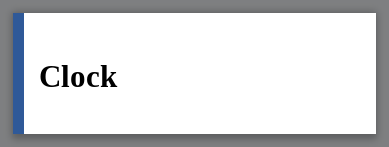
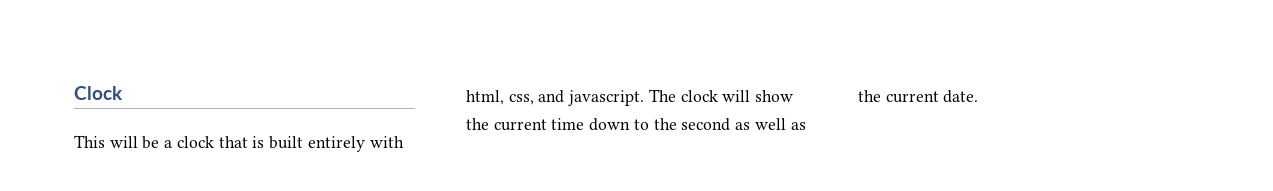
+ This will be a clock that is built entirely with html, css, and javascript. The clock will show the current time down to the second as well as the current date.

